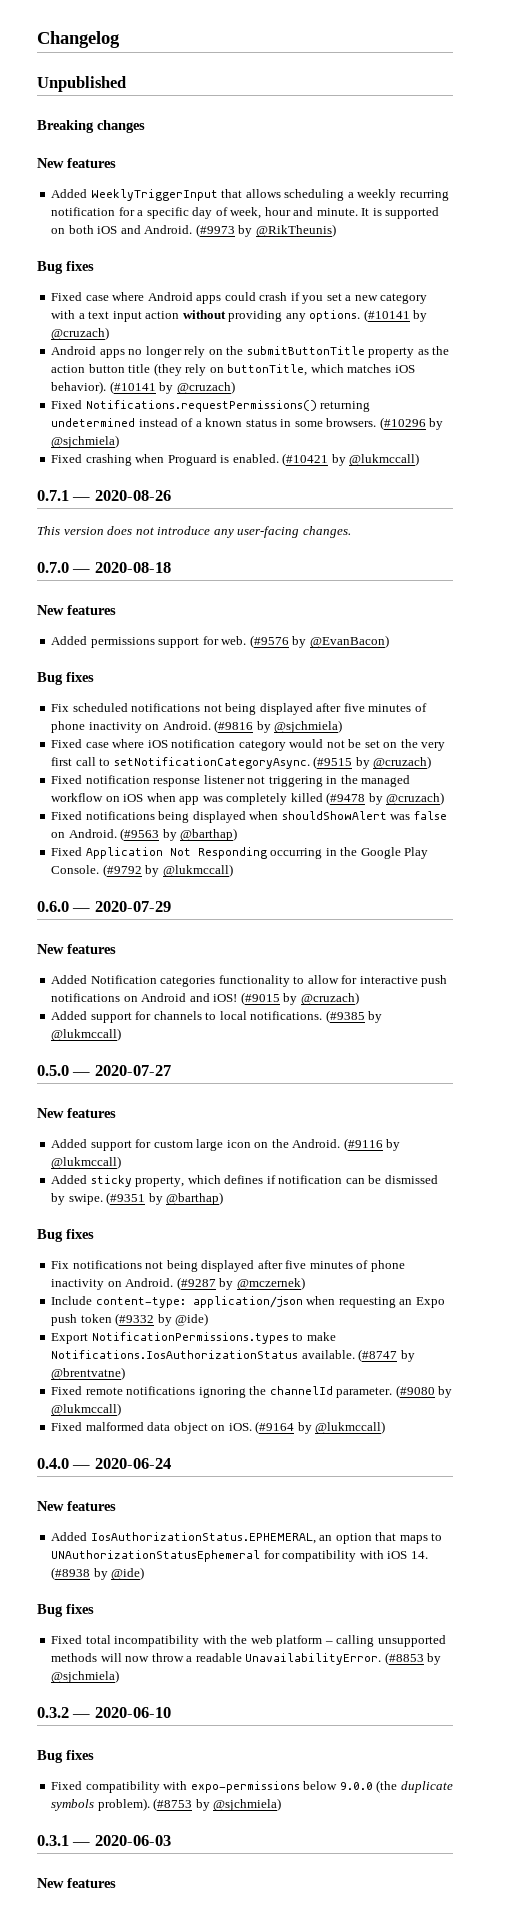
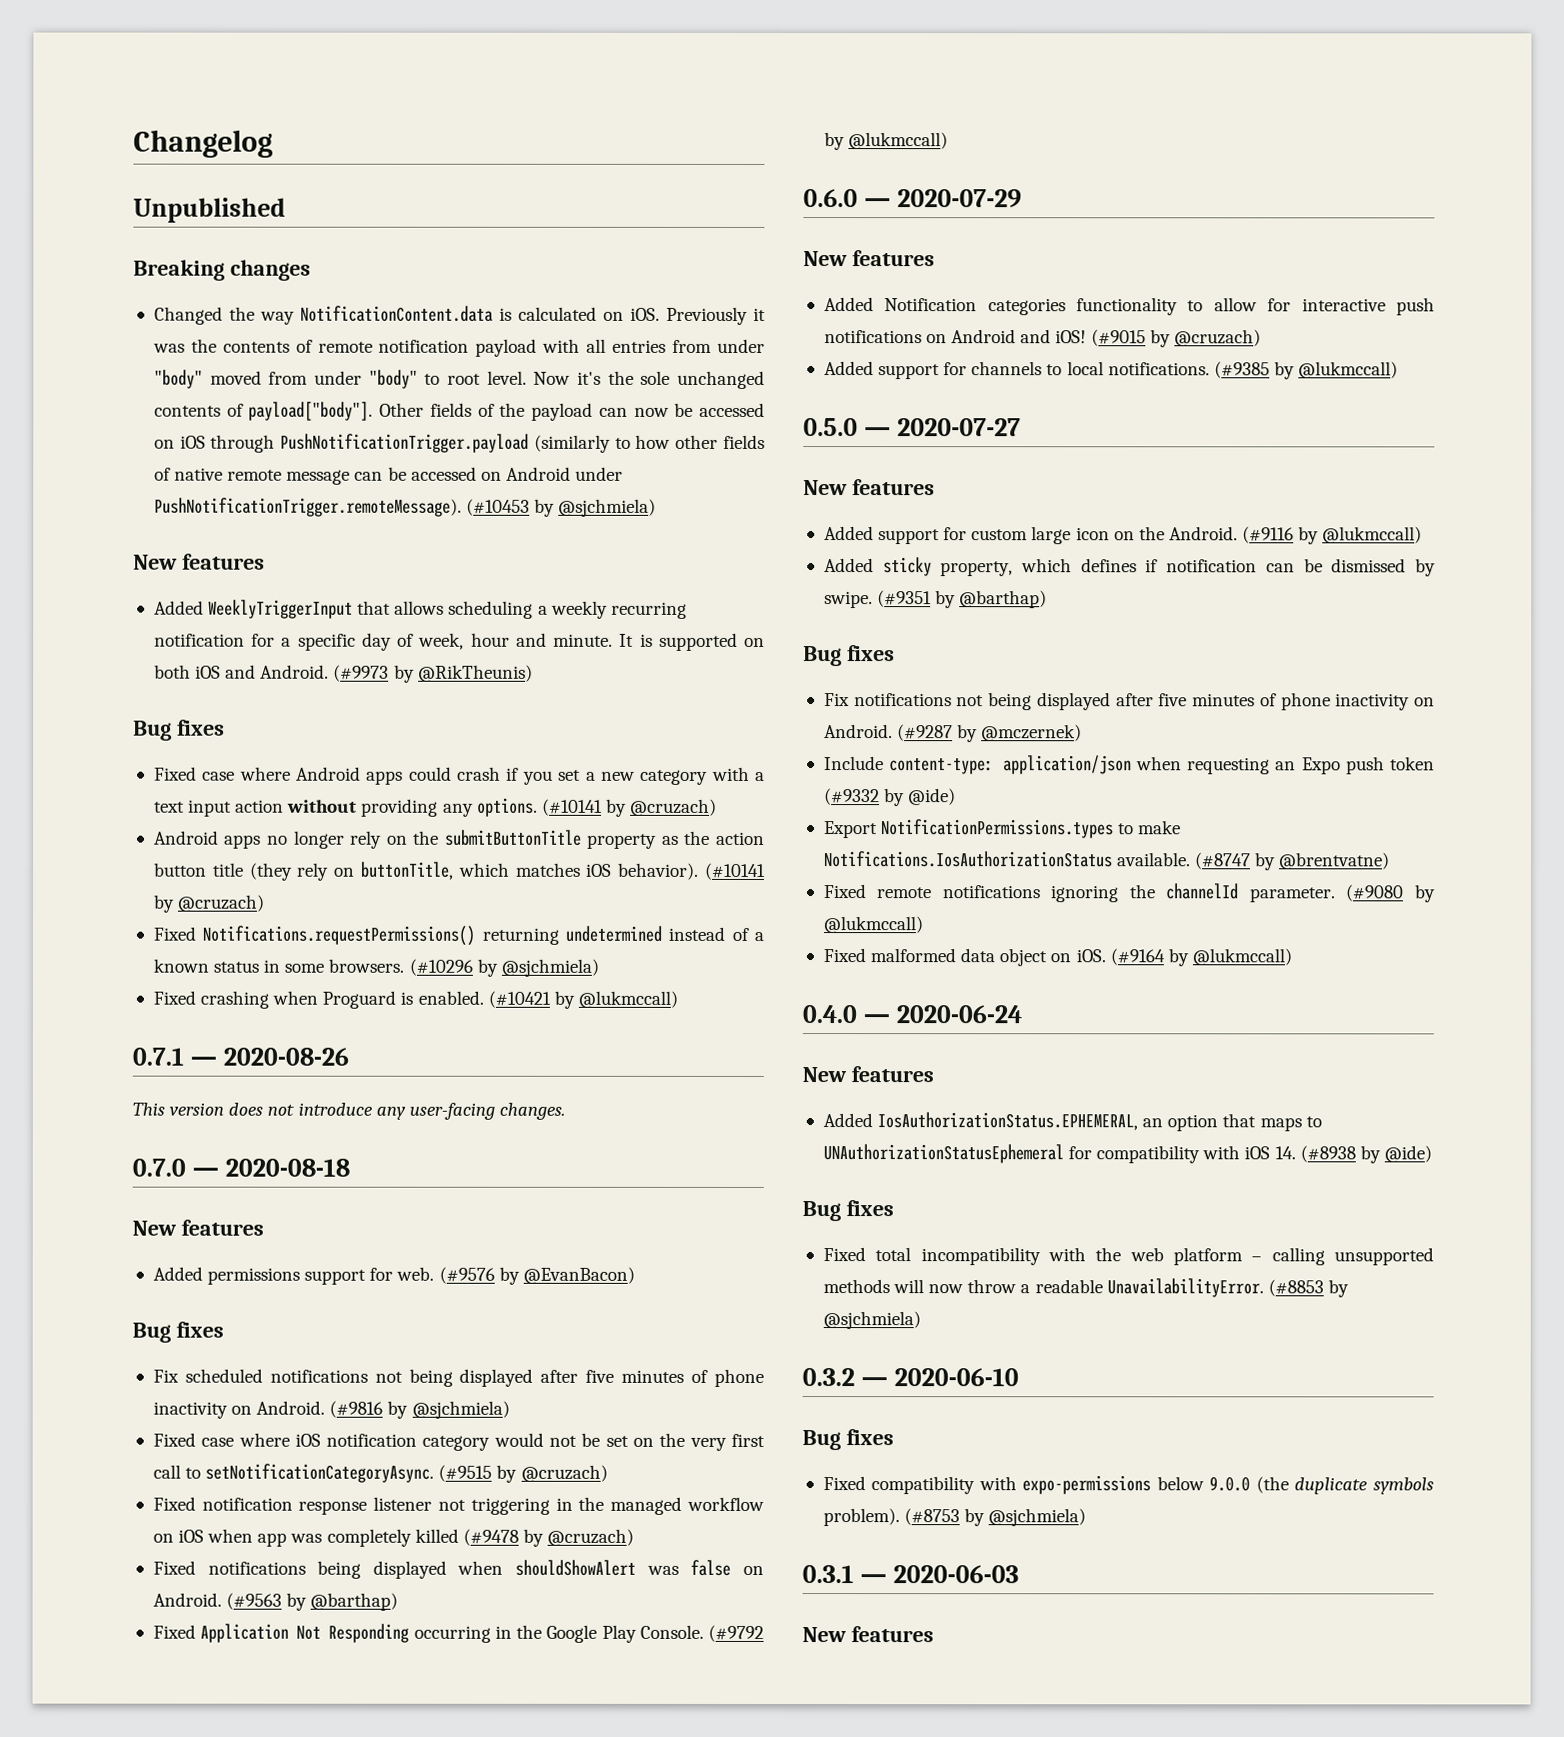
+ Changed the way NotificationContent.data is calculated on iOS. Previously it was the contents of remote notification payload with all entries from under "body" moved from under "body" to root level. Now it's the sole unchanged contents of payload["body"]. Other fields of the payload can now be accessed on iOS through PushNotificationTrigger.payload (similarly to how other fields of native remote message can be accessed on Android under PushNotificationTrigger.remoteMessage). (#10453 by @sjchmiela)

